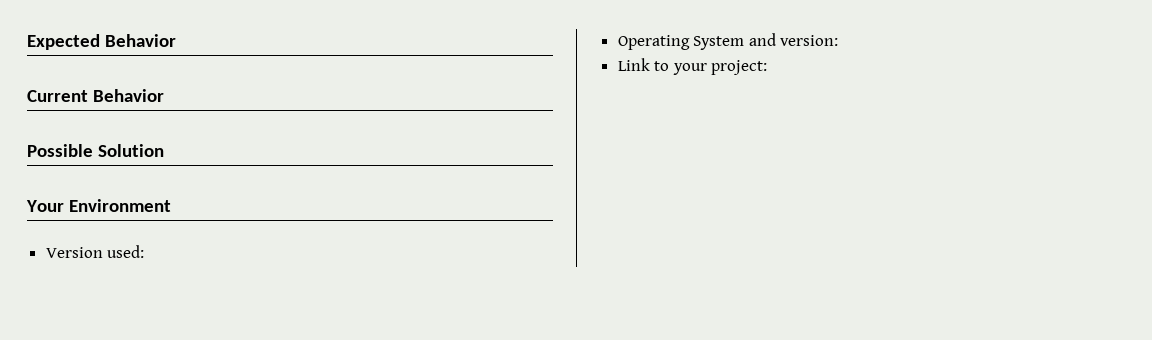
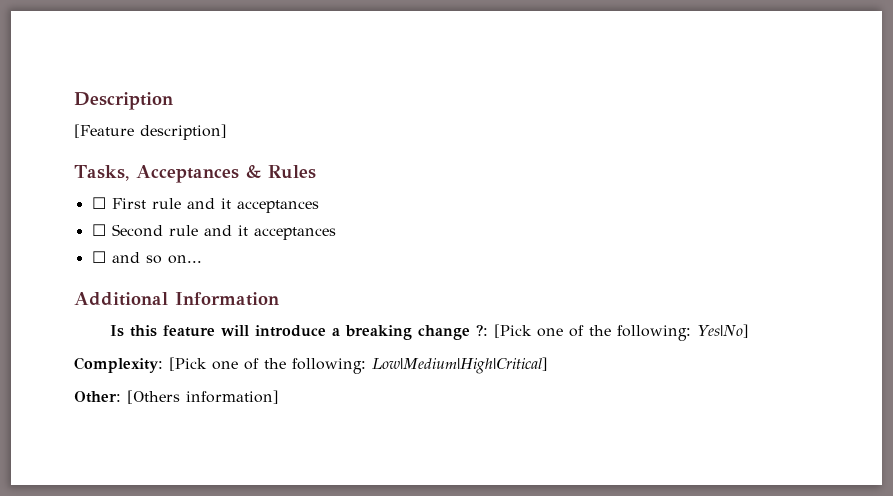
- Expected Behavior
- Current Behavior
- Possible Solution
- Your Environment
- Version used:
- Operating System and version:
- Link to your project:
+ Description
+ [Feature description]
+ Tasks, Acceptances & Rules
+ ☐ First rule and it acceptances
+ ☐ Second rule and it acceptances
+ ☐ and so on...
+ Additional Information
+ Is this feature will introduce a breaking change ?: [Pick one of the following: Yes|No]
+ Complexity: [Pick one of the following: Low|Medium|High|Critical]
+ Other: [Others information]

